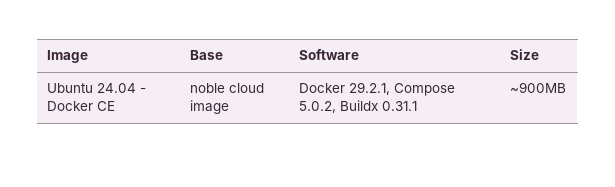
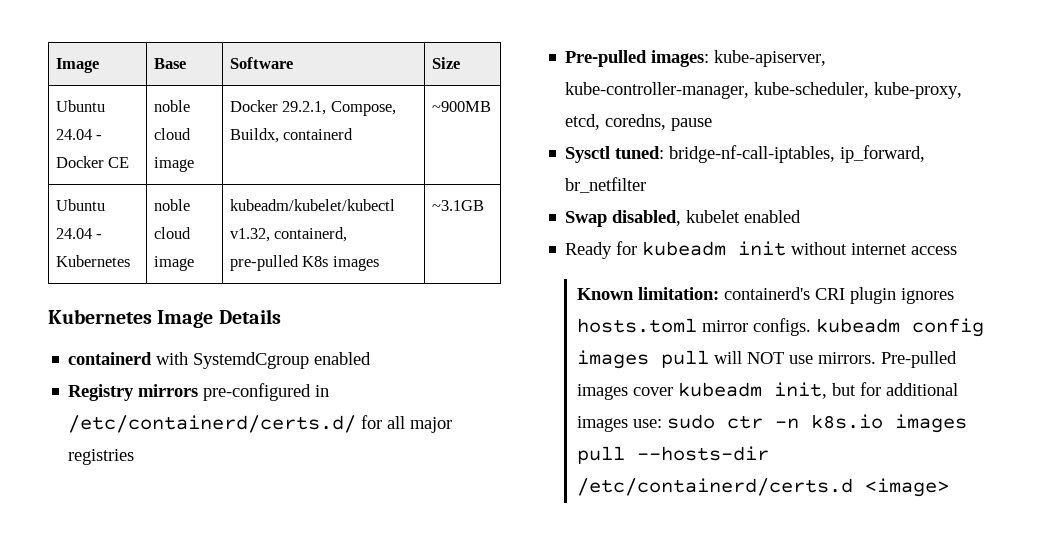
- Ubuntu 24.04 - Docker CE | noble cloud image | Docker 29.2.1, Compose 5.0.2, Buildx 0.31.1 | ~900MB
+ Ubuntu 24.04 - Docker CE | noble cloud image | Docker 29.2.1, Compose, Buildx, containerd | ~900MB
+ Ubuntu 24.04 - Kubernetes | noble cloud image | kubeadm/kubelet/kubectl v1.32, containerd, pre-pulled K8s images | ~3.1GB
+ Kubernetes Image Details
+ containerd with SystemdCgroup enabled
+ Registry mirrors pre-configured in /etc/containerd/certs.d/ for all major registries
+ Pre-pulled images: kube-apiserver, kube-controller-manager, kube-scheduler, kube-proxy, etcd, coredns, pause
+ Sysctl tuned: bridge-nf-call-iptables, ip_forward, br_netfilter
+ Swap disabled, kubelet enabled
+ Ready for kubeadm init without internet access
+ Known limitation: containerd's CRI plugin ignores hosts.toml mirror configs. kubeadm config images pull will NOT use mirrors. Pre-pulled images cover kubeadm init, but for additional images use: sudo ctr -n k8s.io images pull --hosts-dir /etc/containerd/certs.d <image>

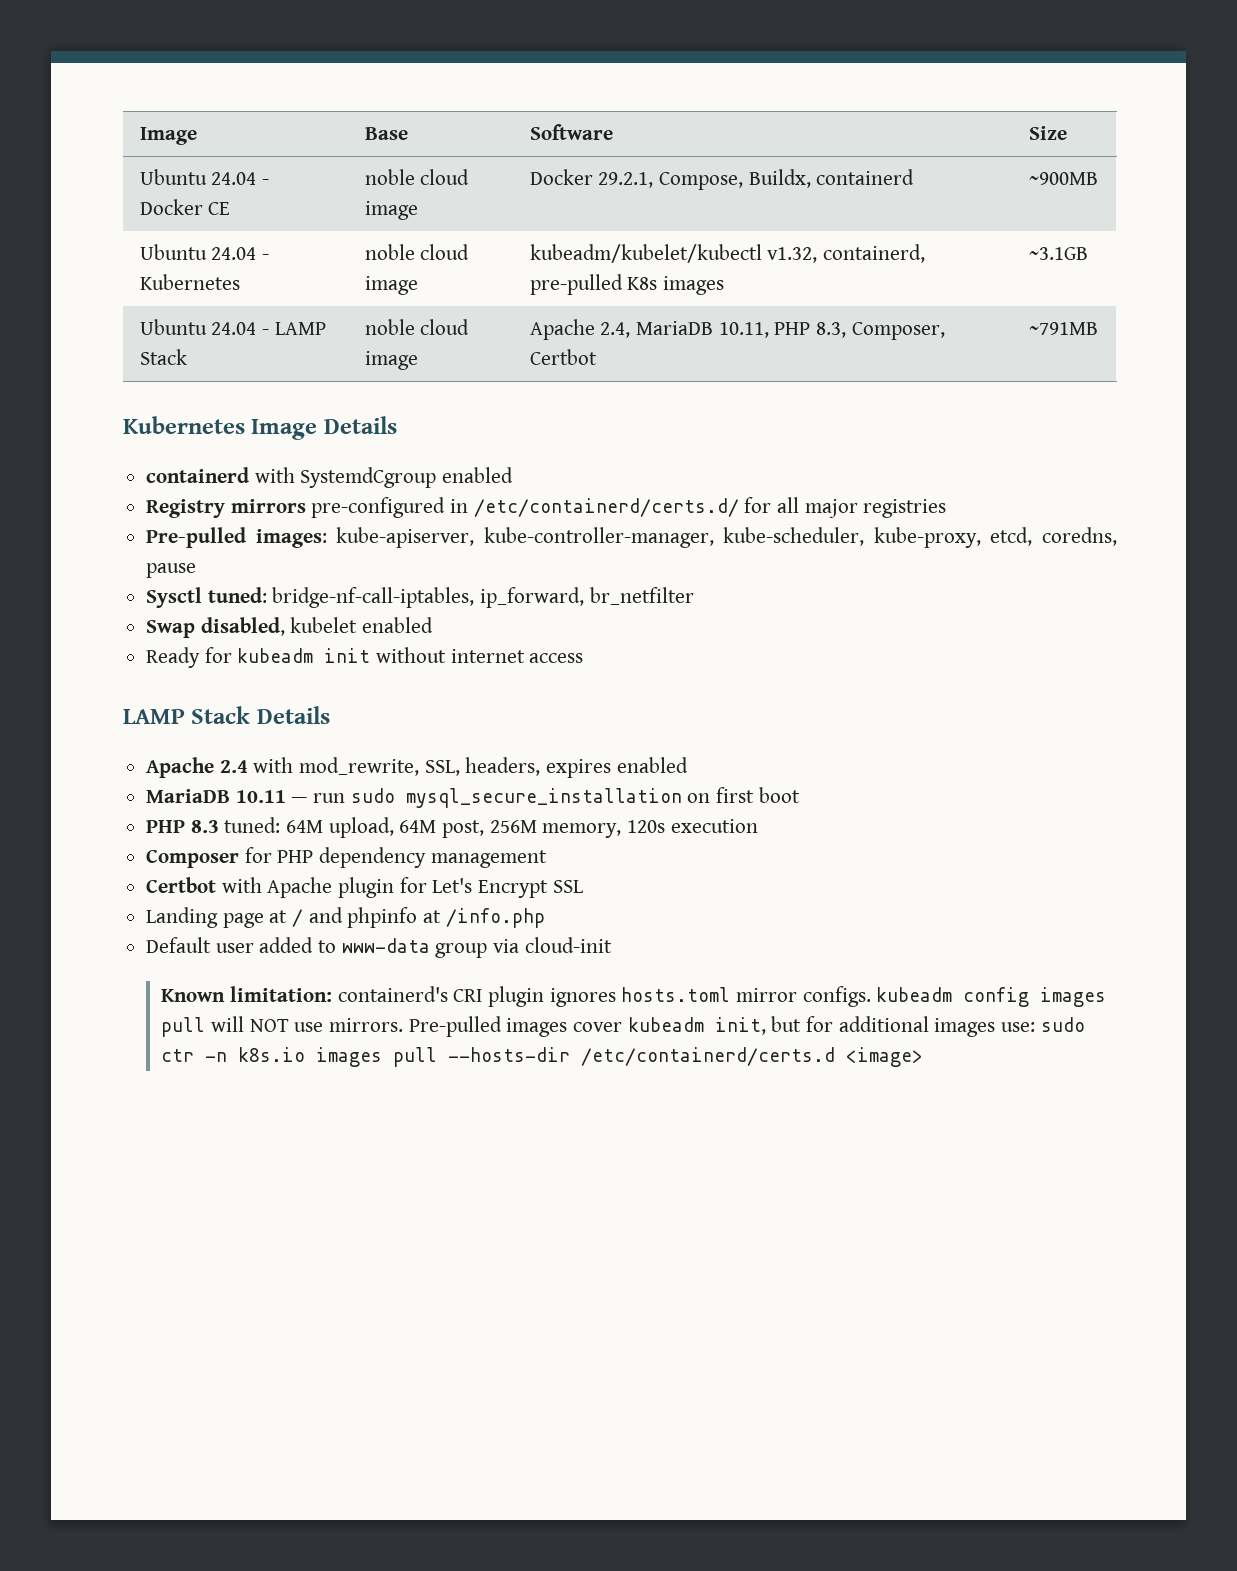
+ Ubuntu 24.04 - LAMP Stack | noble cloud image | Apache 2.4, MariaDB 10.11, PHP 8.3, Composer, Certbot | ~791MB
+ LAMP Stack Details
+ Apache 2.4 with mod_rewrite, SSL, headers, expires enabled
+ MariaDB 10.11 — run sudo mysql_secure_installation on first boot
+ PHP 8.3 tuned: 64M upload, 64M post, 256M memory, 120s execution
+ Composer for PHP dependency management
+ Certbot with Apache plugin for Let's Encrypt SSL
+ Landing page at / and phpinfo at /info.php
+ Default user added to www-data group via cloud-init

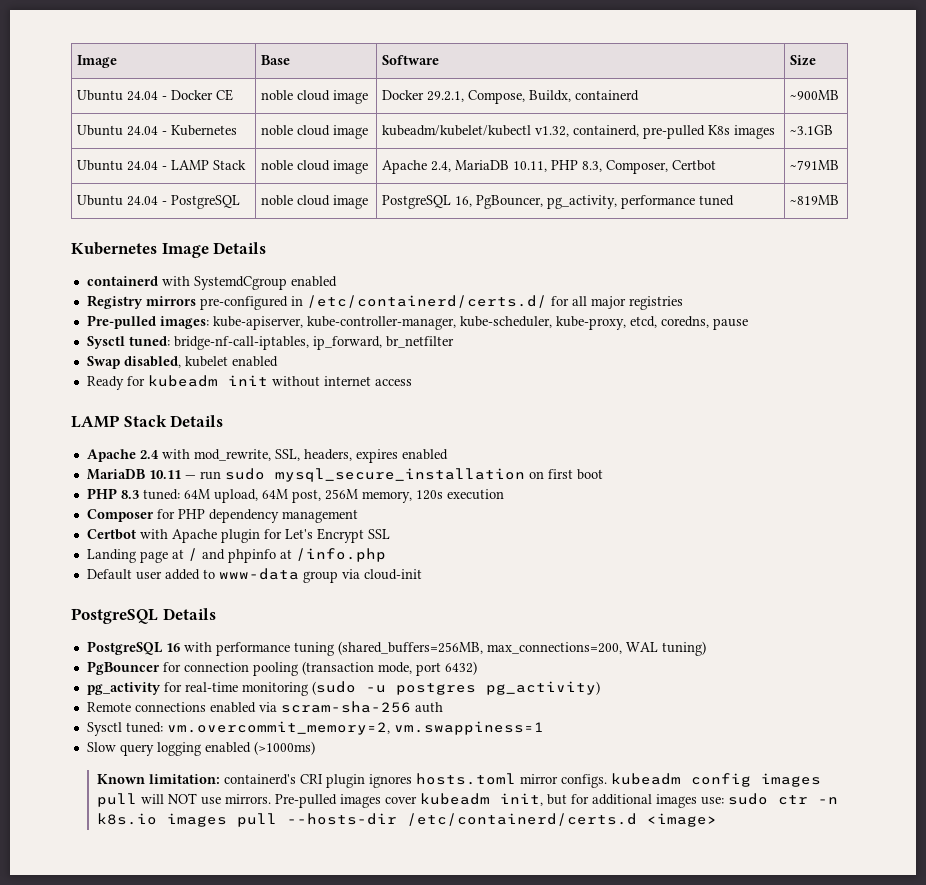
+ Ubuntu 24.04 - PostgreSQL | noble cloud image | PostgreSQL 16, PgBouncer, pg_activity, performance tuned | ~819MB
+ PostgreSQL Details
+ PostgreSQL 16 with performance tuning (shared_buffers=256MB, max_connections=200, WAL tuning)
+ PgBouncer for connection pooling (transaction mode, port 6432)
+ pg_activity for real-time monitoring (sudo -u postgres pg_activity)
+ Remote connections enabled via scram-sha-256 auth
+ Sysctl tuned: vm.overcommit_memory=2, vm.swappiness=1
+ Slow query logging enabled (>1000ms)

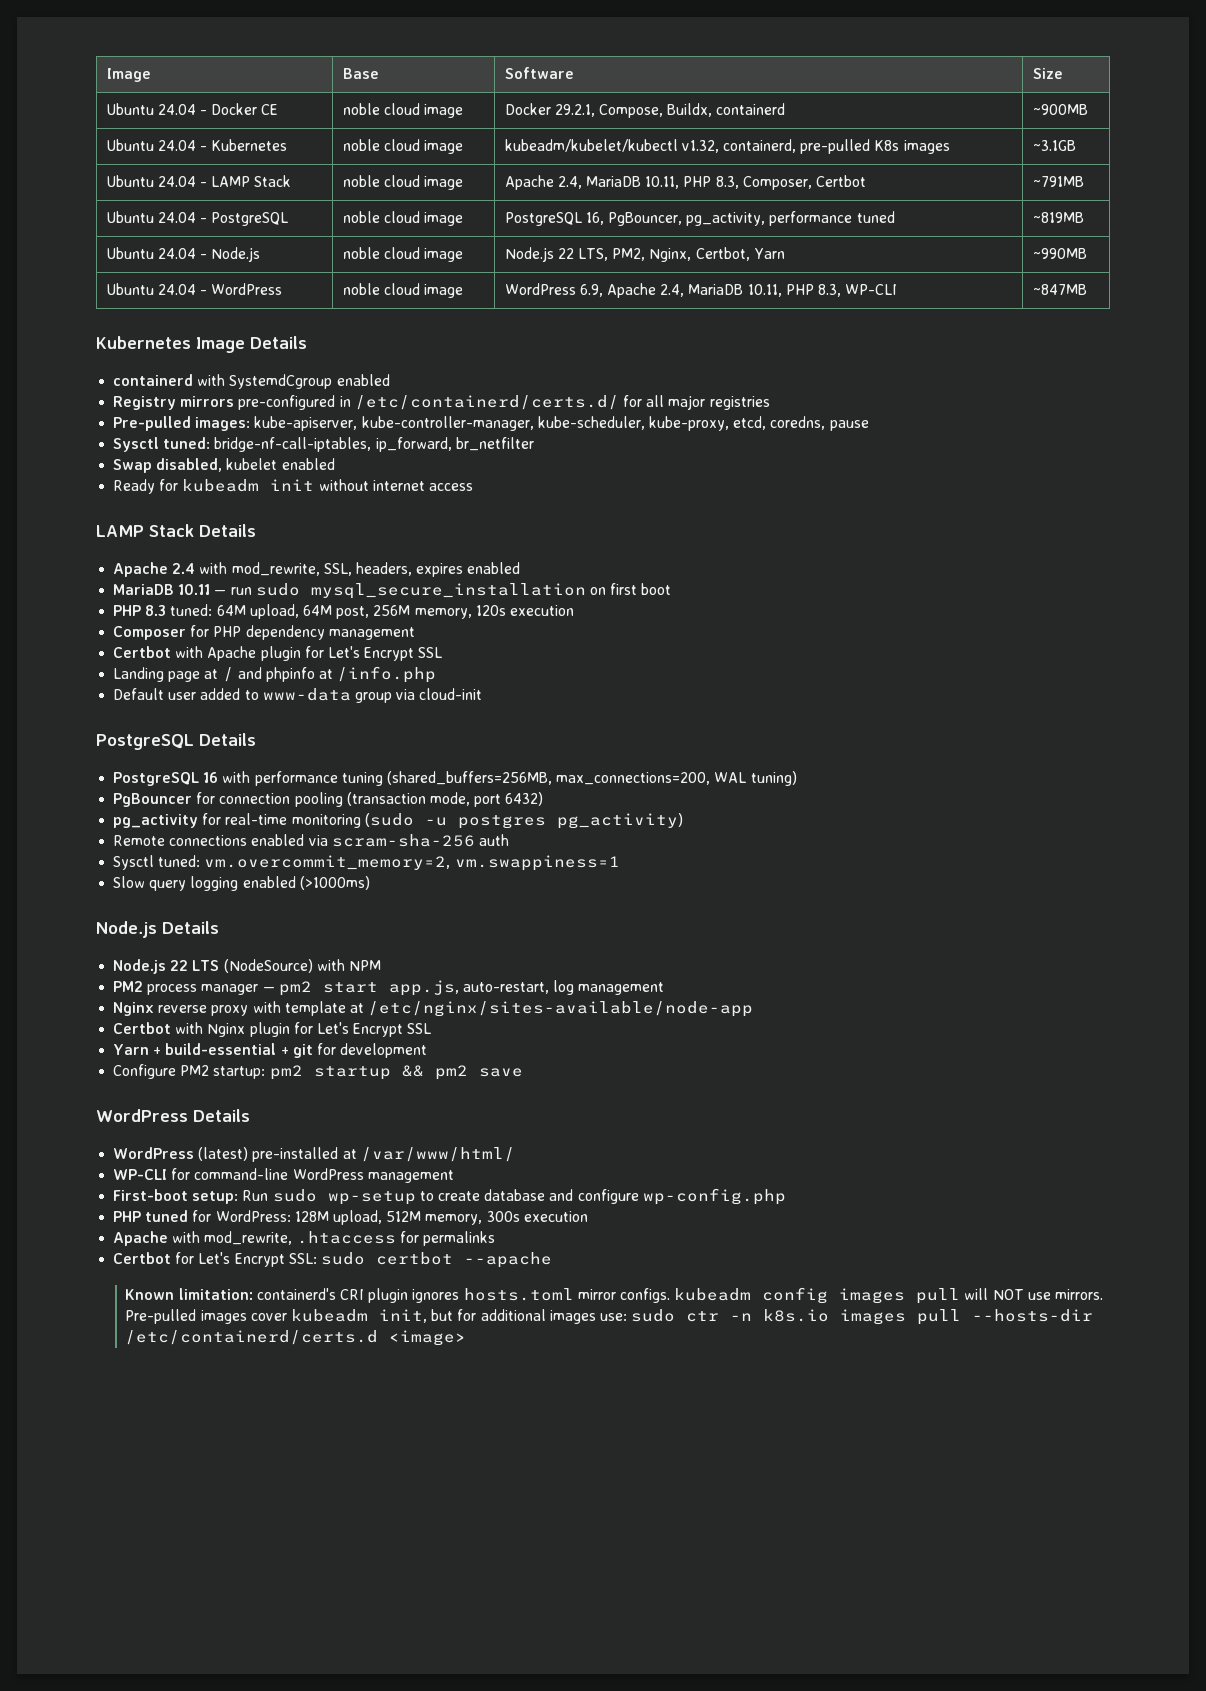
+ Ubuntu 24.04 - Node.js | noble cloud image | Node.js 22 LTS, PM2, Nginx, Certbot, Yarn | ~990MB
+ Ubuntu 24.04 - WordPress | noble cloud image | WordPress 6.9, Apache 2.4, MariaDB 10.11, PHP 8.3, WP-CLI | ~847MB
+ Node.js Details
+ Node.js 22 LTS (NodeSource) with NPM
+ PM2 process manager — pm2 start app.js, auto-restart, log management
+ Nginx reverse proxy with template at /etc/nginx/sites-available/node-app
+ Certbot with Nginx plugin for Let's Encrypt SSL
+ Yarn + build-essential + git for development
+ Configure PM2 startup: pm2 startup && pm2 save
+ WordPress Details
+ WordPress (latest) pre-installed at /var/www/html/
+ WP-CLI for command-line WordPress management
+ First-boot setup: Run sudo wp-setup to create database and configure wp-config.php
+ PHP tuned for WordPress: 128M upload, 512M memory, 300s execution
+ Apache with mod_rewrite, .htaccess for permalinks
+ Certbot for Let's Encrypt SSL: sudo certbot --apache

